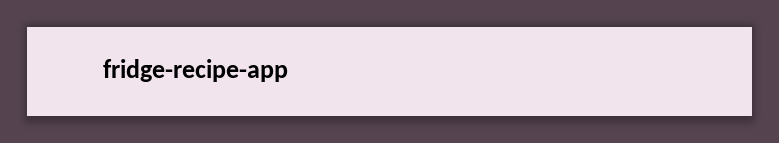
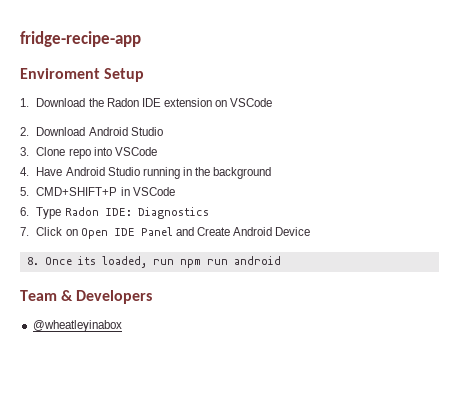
+ Enviroment Setup
+ 1. Download the Radon IDE extension on VSCode
+ 2. Download Android Studio
+ 3. Clone repo into VSCode
+ 4. Have Android Studio running in the background
+ 5. CMD+SHIFT+P in VSCode
+ 6. Type Radon IDE: Diagnostics
+ 7. Click on Open IDE Panel and Create Android Device
+ 8. Once its loaded, run npm run android
+ Team & Developers
+ @wheatleyinabox

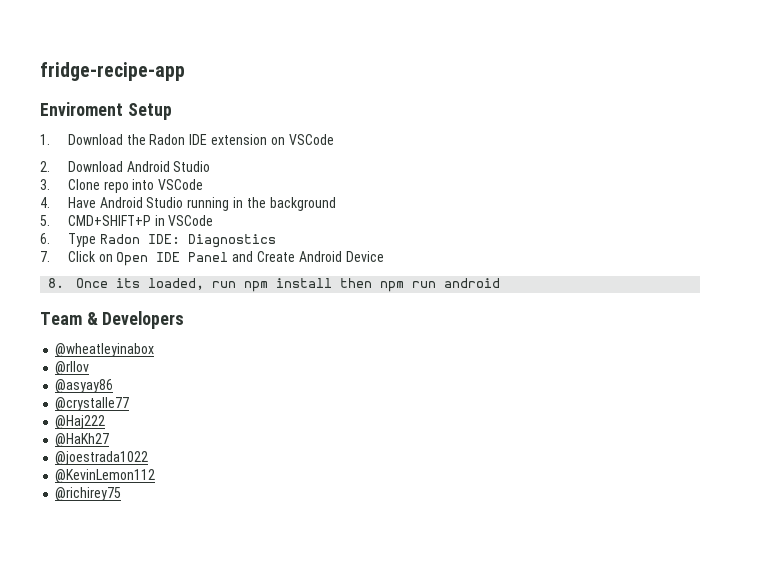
- 8. Once its loaded, run npm run android
+ 8. Once its loaded, run npm install then npm run android
+ @rllov
+ @asyay86
+ @crystalle77
+ @Haj222
+ @HaKh27
+ @joestrada1022
+ @KevinLemon112
+ @richirey75

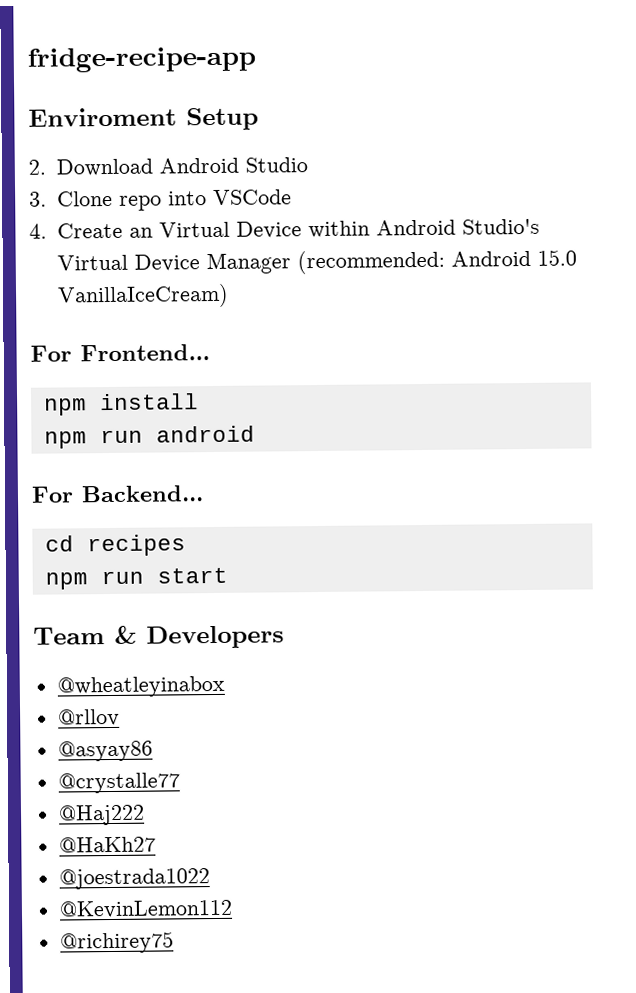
- 1. Download the Radon IDE extension on VSCode
- 4. Have Android Studio running in the background
- 5. CMD+SHIFT+P in VSCode
- 6. Type Radon IDE: Diagnostics
- 7. Click on Open IDE Panel and Create Android Device
- 8. Once its loaded, run npm install then npm run android
+ 4. Create an Virtual Device within Android Studio's Virtual Device Manager (recommended: Android 15.0 VanillaIceCream)
+ For Frontend...
+ npm install
+ npm run android
+ For Backend...
+ cd recipes
+ npm run start

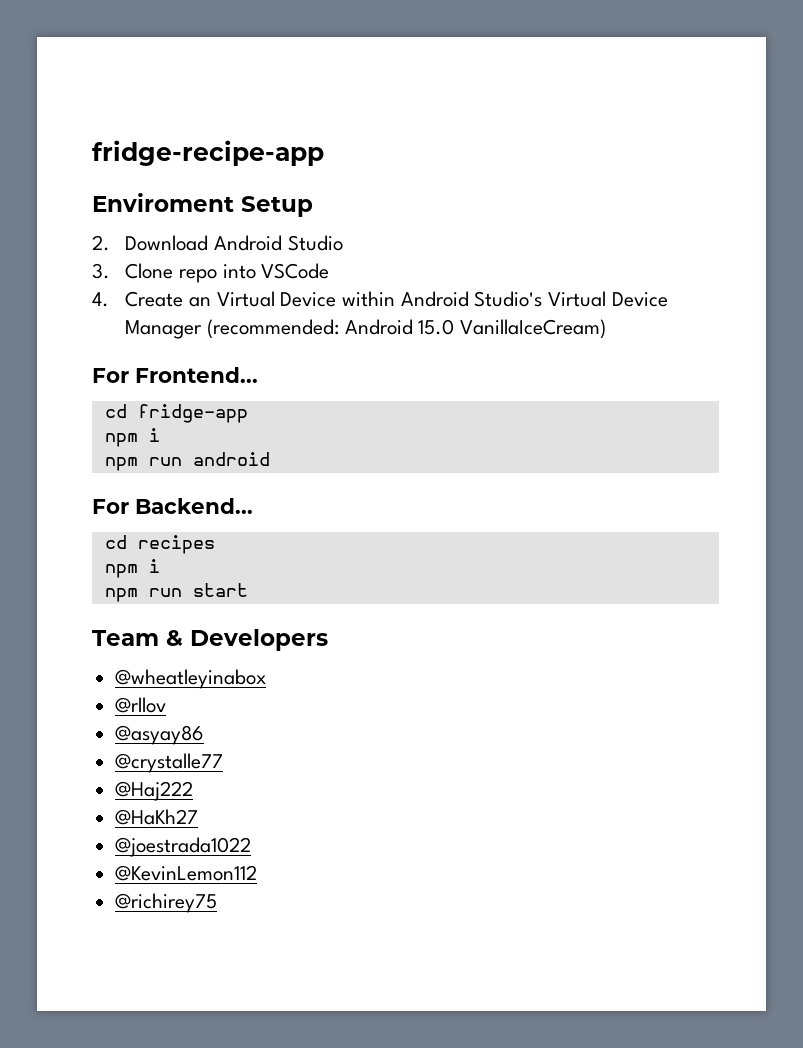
- npm install
+ cd fridge-app
+ npm i
  cd recipes
+ npm i

